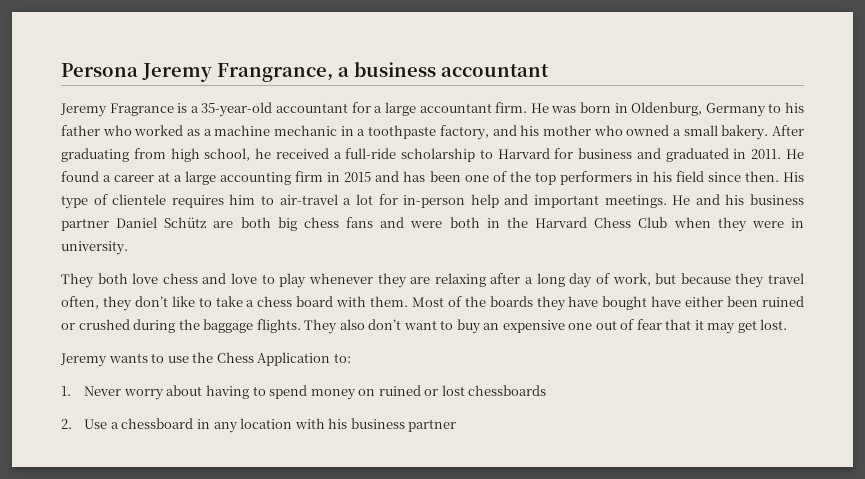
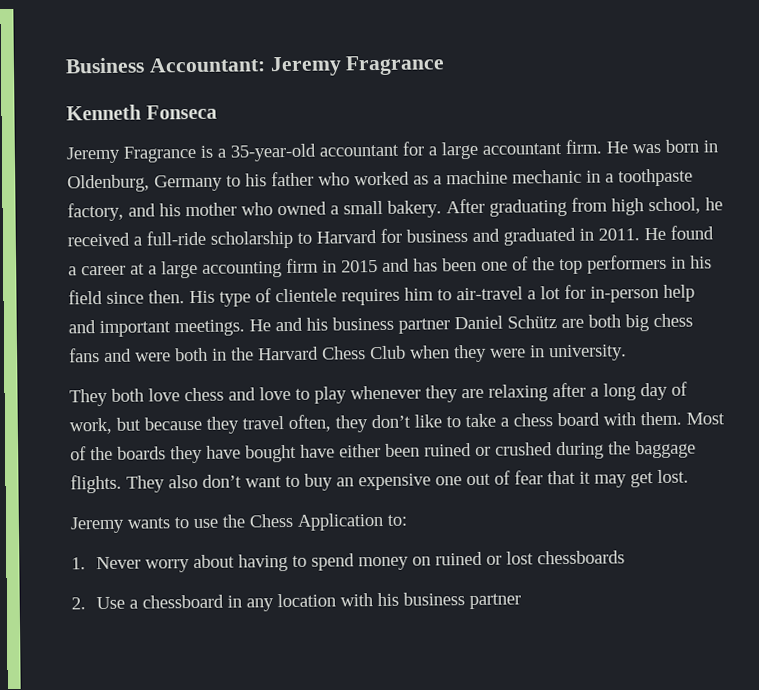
- Persona Jeremy Frangrance, a business accountant
+ Business Accountant: Jeremy Fragrance
+ Kenneth Fonseca

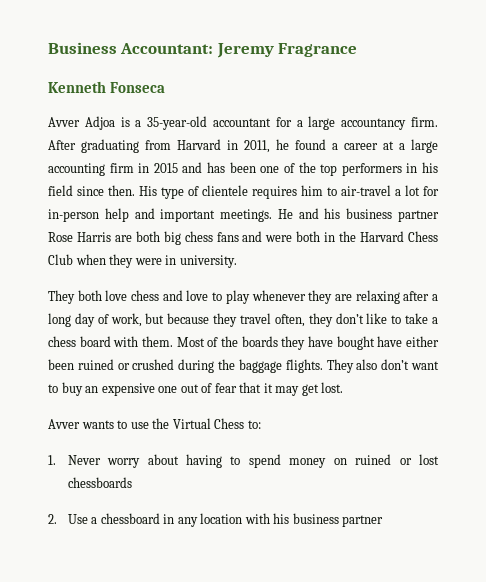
- Jeremy Fragrance is a 35-year-old accountant for a large accountant firm. He was born in Oldenburg, Germany to his father who worked as a machine mechanic in a toothpaste factory, and his mother who owned a small bakery. After graduating from high school, he received a full-ride scholarship to Harvard for business and graduated in 2011. He found a career at a large accounting firm in 2015 and has been one of the top performers in his field since then.
+ Avver Adjoa is a 35-year-old accountant for a large accountancy firm. After graduating from Harvard in 2011, he found a career at a large accounting firm in 2015 and has been one of the top performers in his field since then.
- He and his business partner Daniel Schütz are both big chess fans and were both in the Harvard Chess Club when they were in university.
+ He and his business partner Rose Harris are both big chess fans and were both in the Harvard Chess Club when they were in university.
- Jeremy wants to use the Chess Application to:
+ Avver wants to use the Virtual Chess to:

